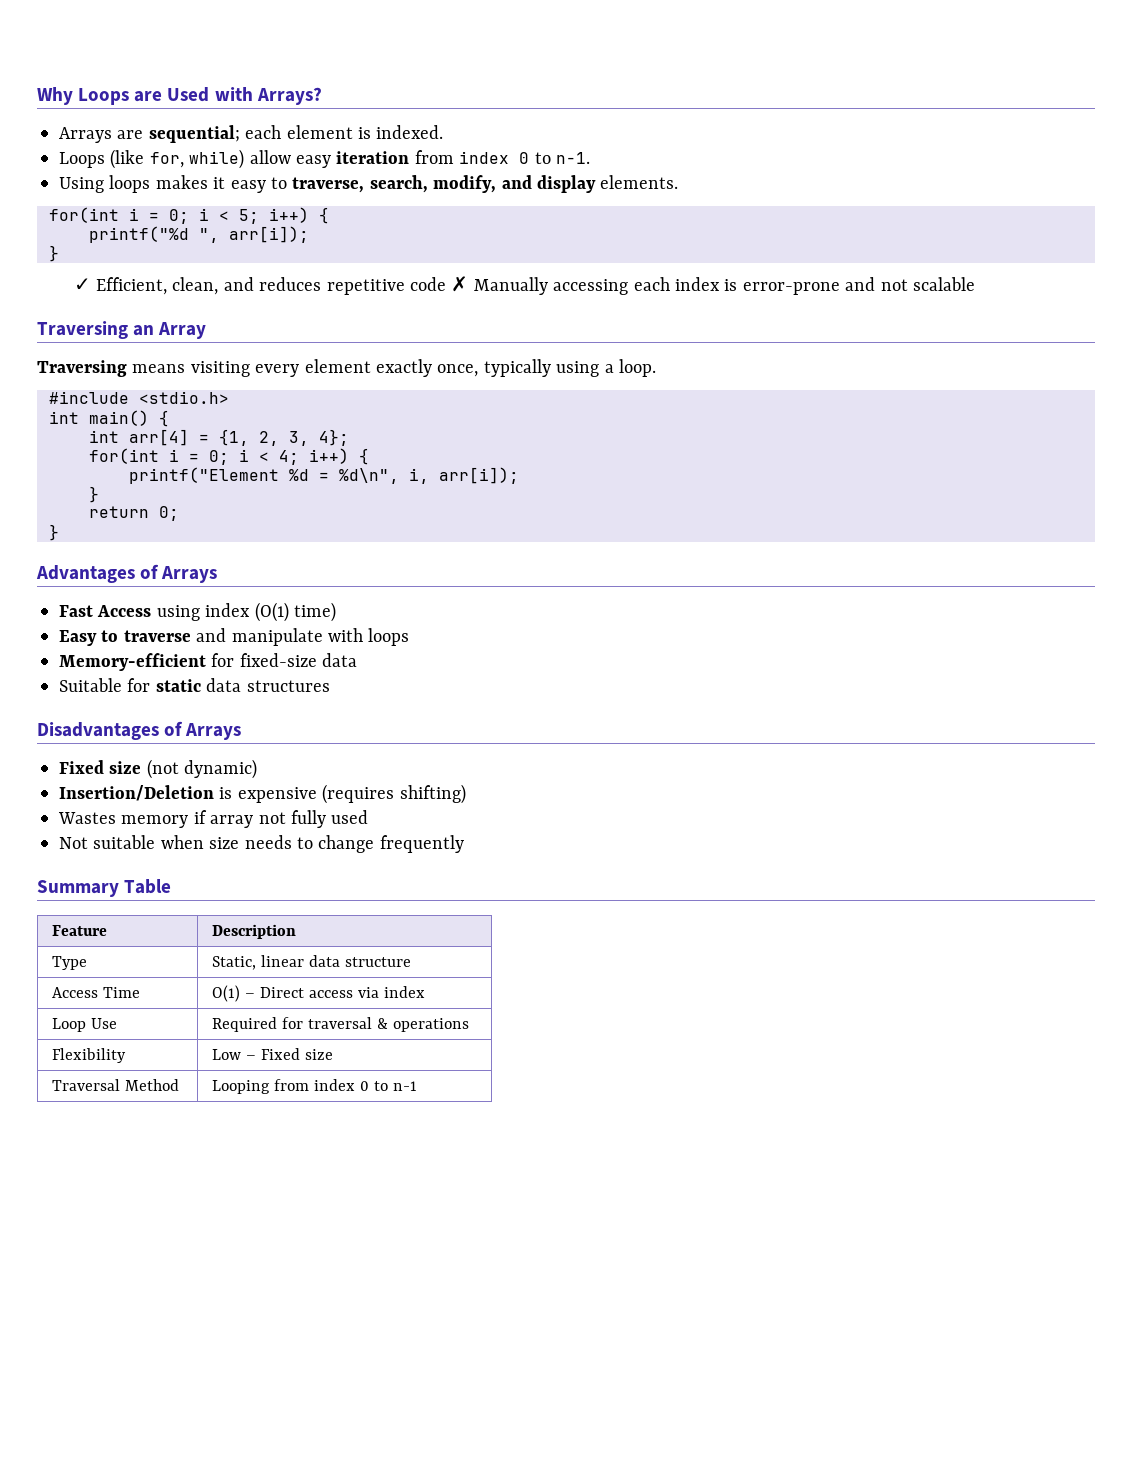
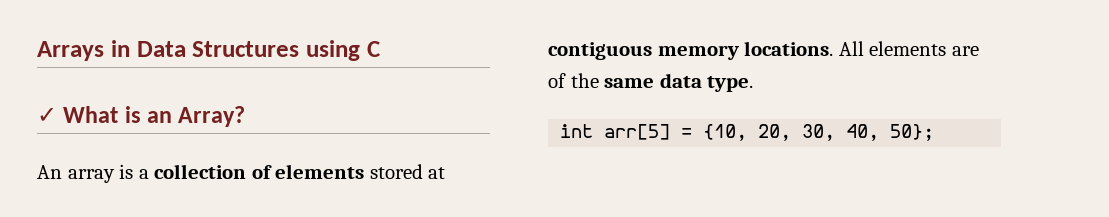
- Why Loops are Used with Arrays?
- Arrays are sequential; each element is indexed.
- Loops (like for, while) allow easy iteration from index 0 to n-1.
- Using loops makes it easy to traverse, search, modify, and display elements.
- for(int i = 0; i < 5; i++) {
- printf("%d ", arr[i]);
- }
- ✓ Efficient, clean, and reduces repetitive code ✗ Manually accessing each index is error-prone and not scalable
- Traversing an Array
- Traversing means visiting every element exactly once, typically using a loop.
- #include <stdio.h>
- int main() {
- int arr[4] = {1, 2, 3, 4};
- for(int i = 0; i < 4; i++) {
- printf("Element %d = %d\n", i, arr[i]);
- }
- return 0;
- }
- Advantages of Arrays
- Fast Access using index (O(1) time)
- Easy to traverse and manipulate with loops
- Memory-efficient for fixed-size data
- Suitable for static data structures
- Disadvantages of Arrays
- Fixed size (not dynamic)
- Insertion/Deletion is expensive (requires shifting)
- Wastes memory if array not fully used
- Not suitable when size needs to change frequently
- Summary Table
- Feature | Description
- Type | Static, linear data structure
- Access Time | O(1) – Direct access via index
- Loop Use | Required for traversal & operations
- Flexibility | Low – Fixed size
- Traversal Method | Looping from index 0 to n-1
+ Arrays in Data Structures using C
+ ✓ What is an Array?
+ An array is a collection of elements stored at contiguous memory locations. All elements are of the same data type.
+ int arr[5] = {10, 20, 30, 40, 50};

